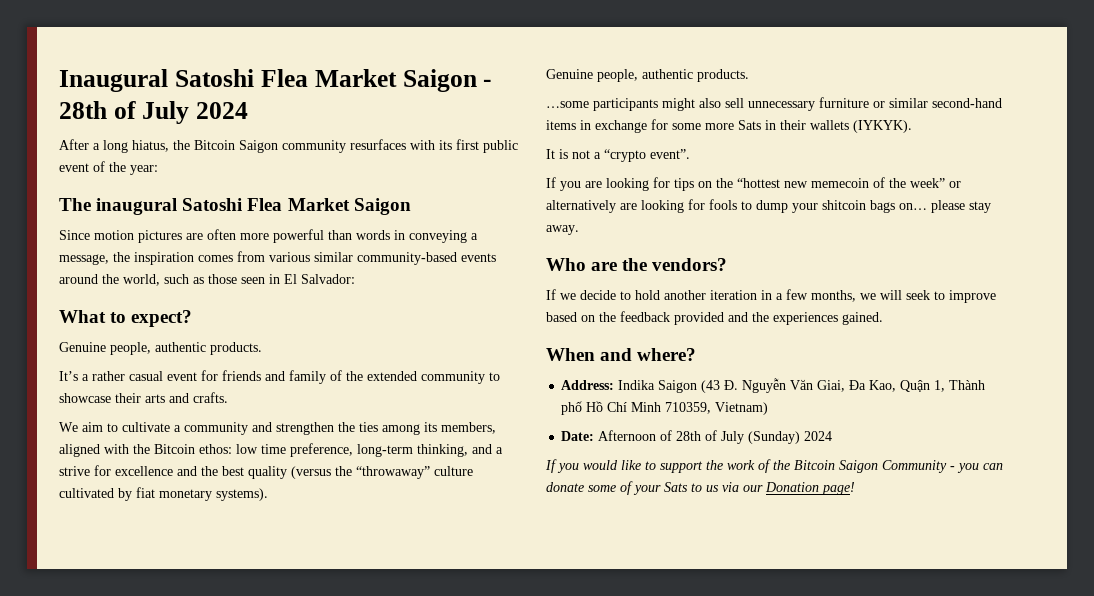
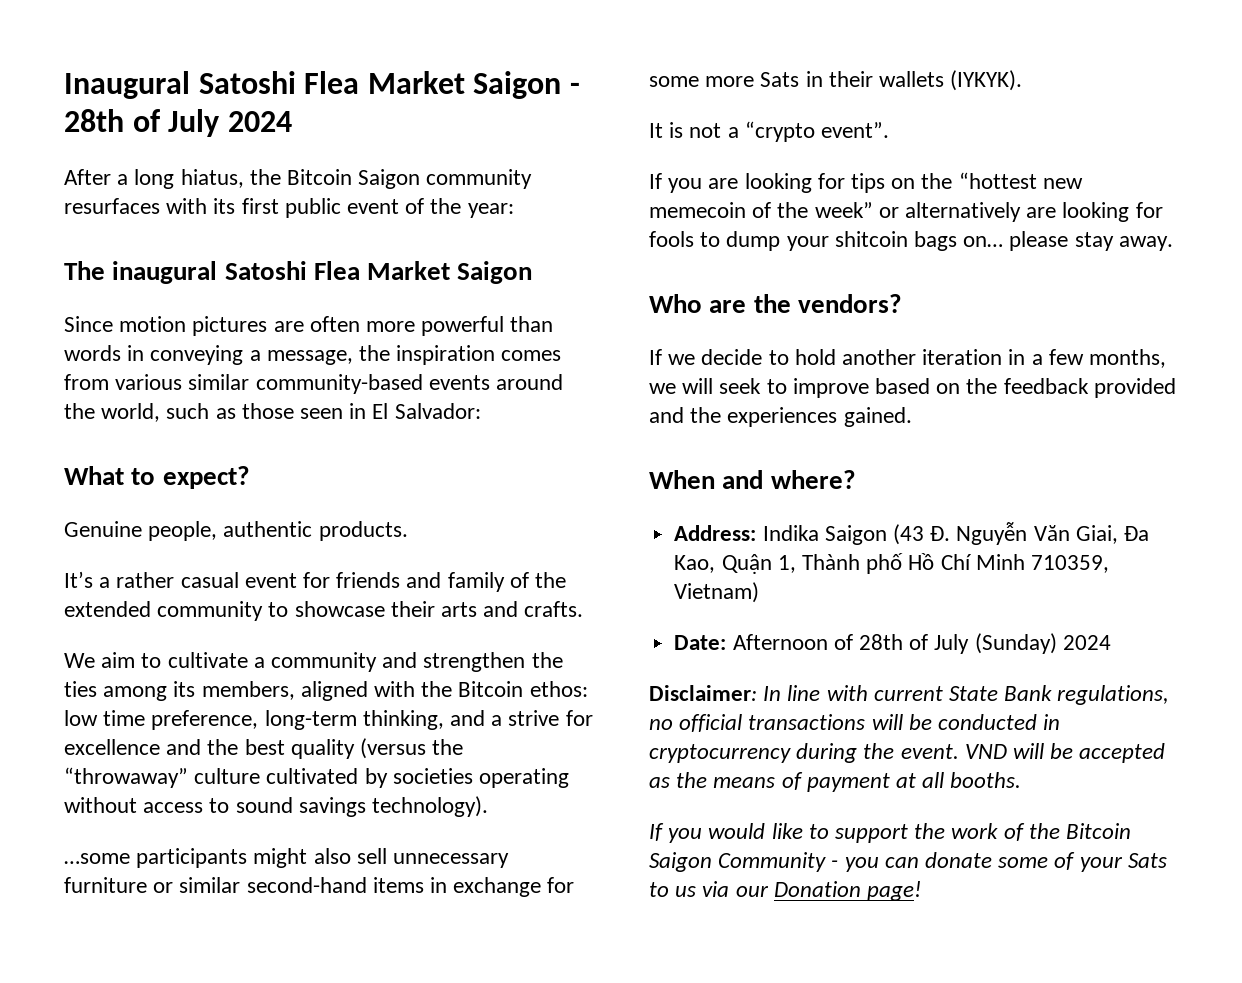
- We aim to cultivate a community and strengthen the ties among its members, aligned with the Bitcoin ethos: low time preference, long-term thinking, and a strive for excellence and the best quality (versus the “throwaway” culture cultivated by fiat monetary systems).
- Genuine people, authentic products.
+ We aim to cultivate a community and strengthen the ties among its members, aligned with the Bitcoin ethos: low time preference, long-term thinking, and a strive for excellence and the best quality (versus the “throwaway” culture cultivated by societies operating without access to sound savings technology).
+ Disclaimer: In line with current State Bank regulations, no official transactions will be conducted in cryptocurrency during the event. VND will be accepted as the means of payment at all booths.

